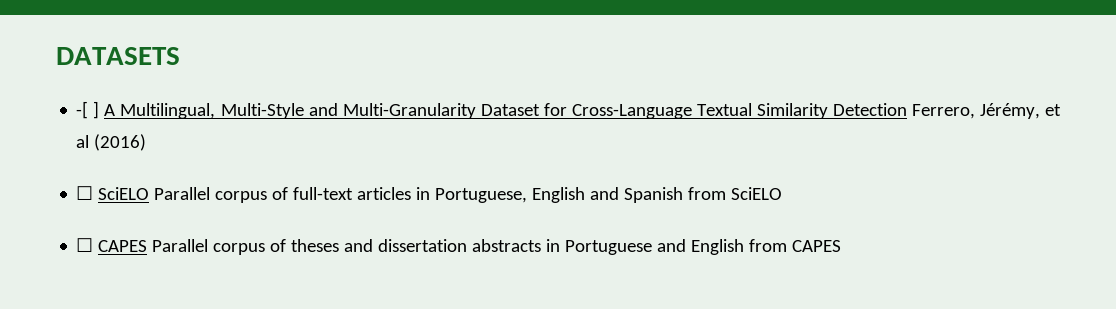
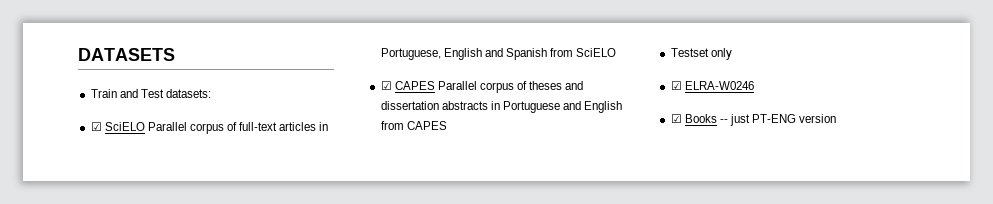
- -[ ] A Multilingual, Multi-Style and Multi-Granularity Dataset for Cross-Language Textual Similarity Detection Ferrero, Jérémy, et al (2016)
- ☐ SciELO Parallel corpus of full-text articles in Portuguese, English and Spanish from SciELO
+ Train and Test datasets:
+ ☑ SciELO Parallel corpus of full-text articles in Portuguese, English and Spanish from SciELO
- ☐ CAPES Parallel corpus of theses and dissertation abstracts in Portuguese and English from CAPES
+ ☑ CAPES Parallel corpus of theses and dissertation abstracts in Portuguese and English from CAPES
+ Testset only
+ ☑ ELRA-W0246
+ ☑ Books -- just PT-ENG version

